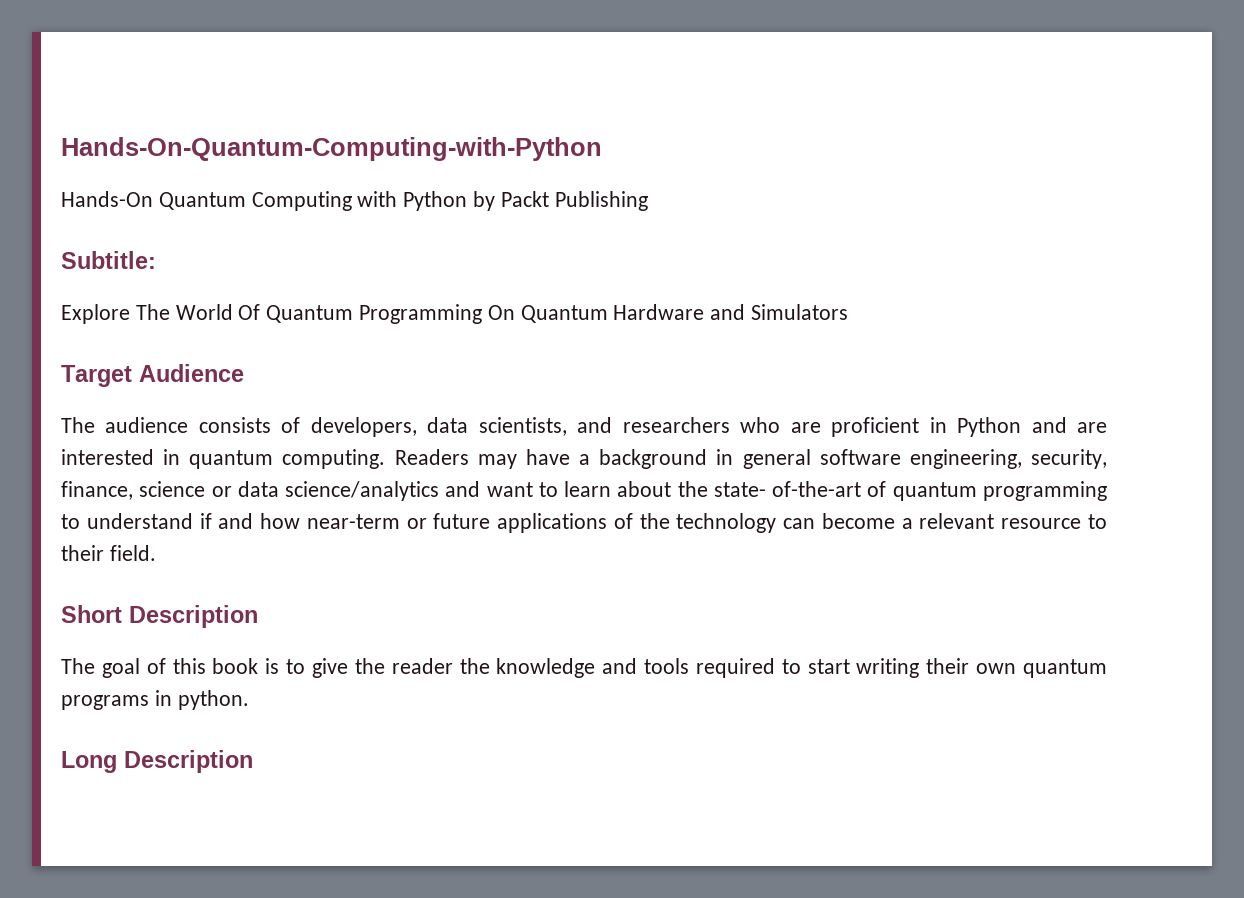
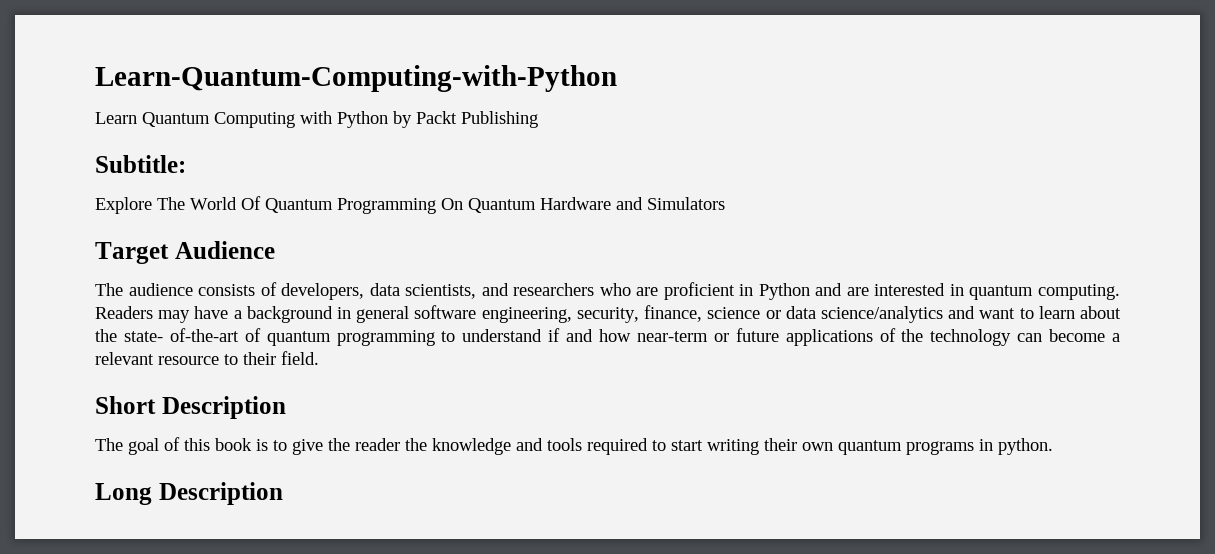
- Hands-On-Quantum-Computing-with-Python
- Hands-On Quantum Computing with Python by Packt Publishing
+ Learn-Quantum-Computing-with-Python
+ Learn Quantum Computing with Python by Packt Publishing

